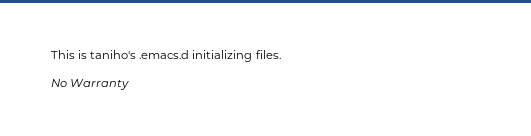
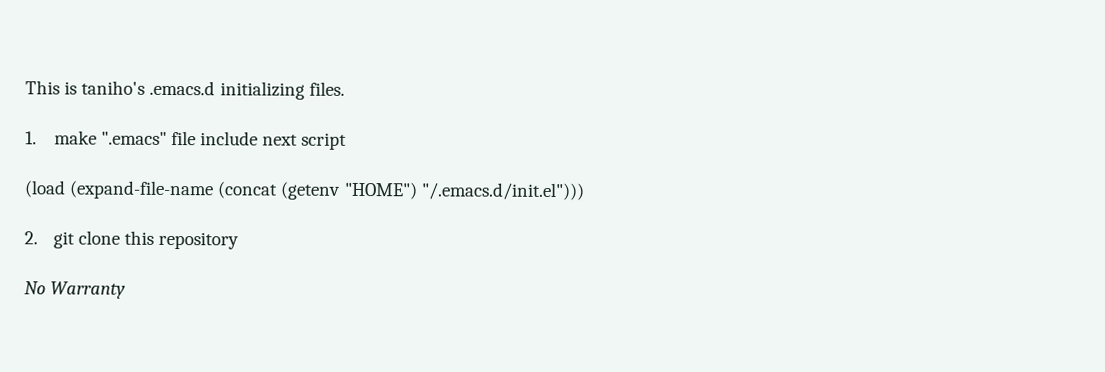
+ 1. make ".emacs" file include next script
+ (load (expand-file-name (concat (getenv "HOME") "/.emacs.d/init.el")))
+ 2. git clone this repository

